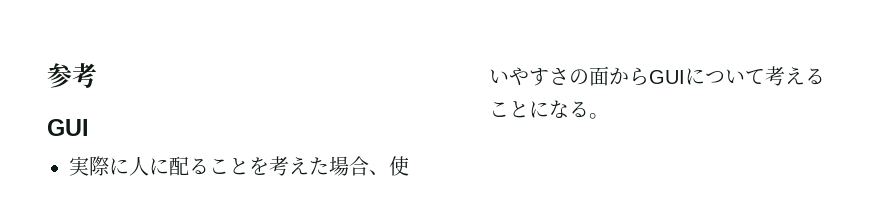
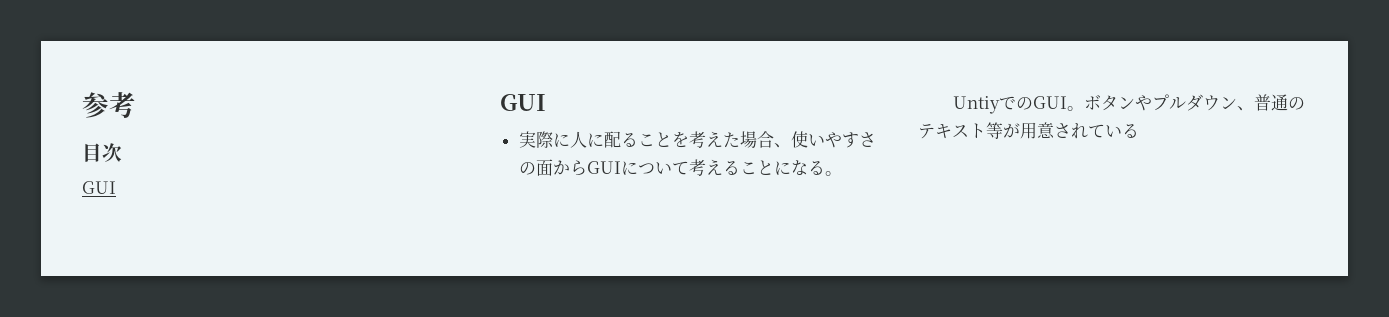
+ 目次
+ GUI
+ UntiyでのGUI。ボタンやプルダウン、普通のテキスト等が用意されている

